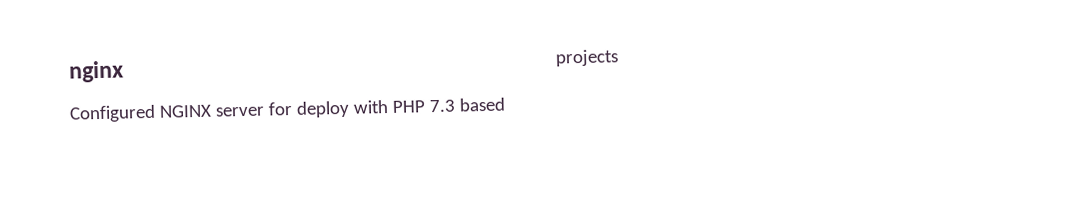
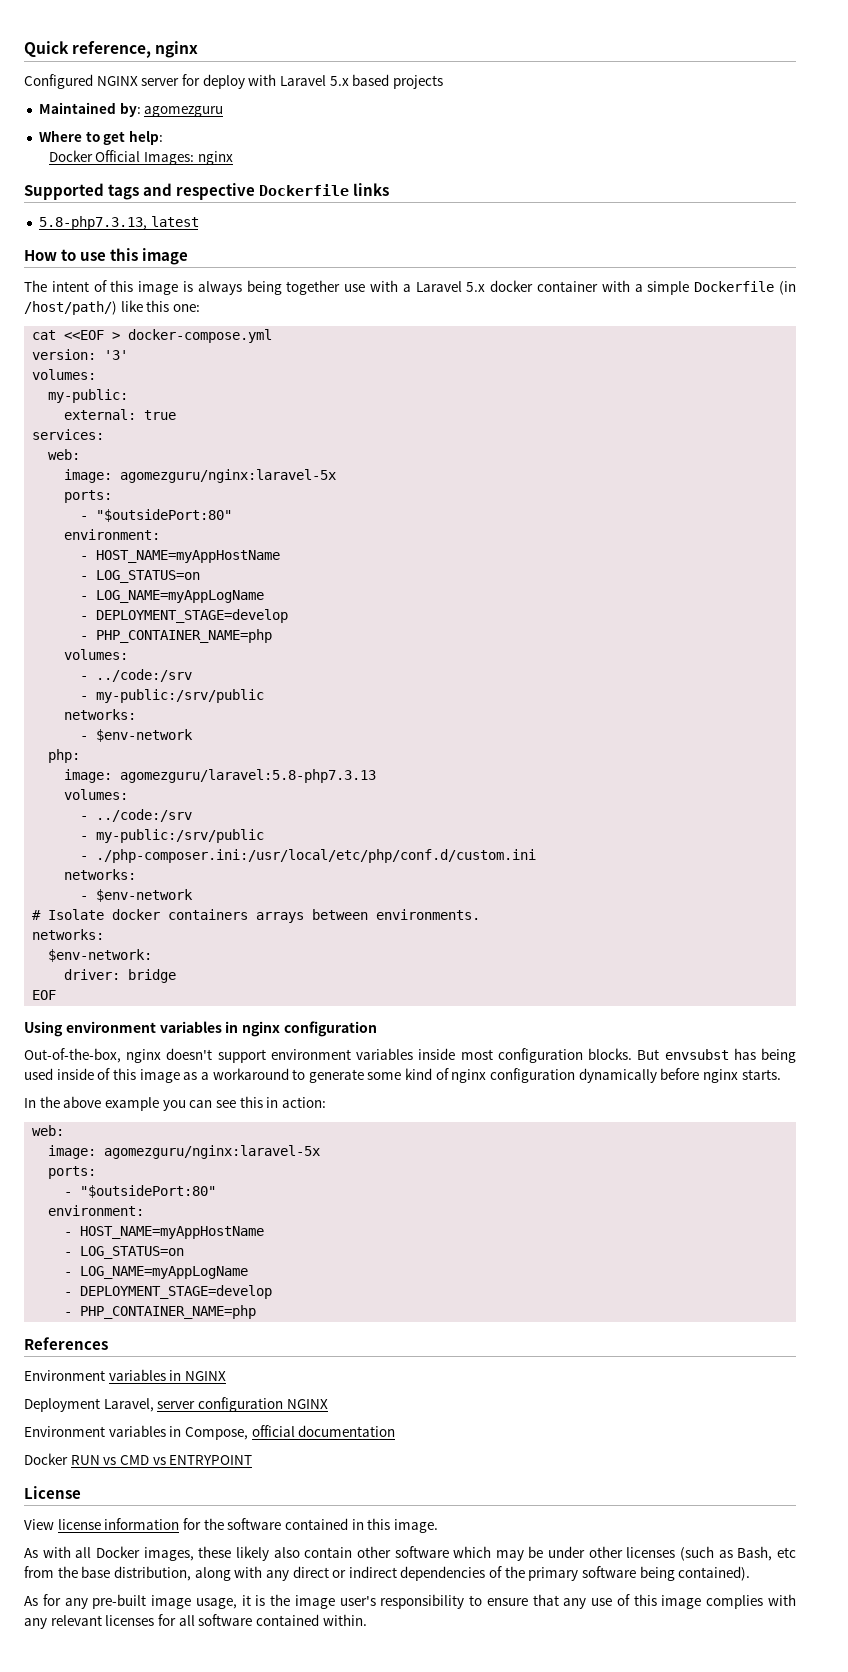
- nginx
+ Quick reference, nginx
- Configured NGINX server for deploy with PHP 7.3 based projects
+ Configured NGINX server for deploy with Laravel 5.x based projects
+ Maintained by: agomezguru
+ Where to get help:
+ Docker Official Images: nginx
+ Supported tags and respective Dockerfile links
+ 5.8-php7.3.13, latest
+ How to use this image
+ The intent of this image is always being together use with a Laravel 5.x docker container with a simple Dockerfile (in /host/path/) like this one:
+ cat <<EOF > docker-compose.yml
+ version: '3'
+ volumes:
+ my-public:
+ external: true
+ services:
+ web:
+ image: agomezguru/nginx:laravel-5x
+ ports:
+ - "$outsidePort:80"
+ environment:
+ - HOST_NAME=myAppHostName
+ - LOG_STATUS=on
+ - LOG_NAME=myAppLogName
+ - DEPLOYMENT_STAGE=develop
+ - PHP_CONTAINER_NAME=php
+ volumes:
+ - ../code:/srv
+ - my-public:/srv/public
+ networks:
+ - $env-network
+ php:
+ image: agomezguru/laravel:5.8-php7.3.13
+ volumes:
+ - ../code:/srv
+ - my-public:/srv/public
+ - ./php-composer.ini:/usr/local/etc/php/conf.d/custom.ini
+ networks:
+ - $env-network
+ # Isolate docker containers arrays between environments.
+ networks:
+ $env-network:
+ driver: bridge
+ EOF
+ Using environment variables in nginx configuration
+ Out-of-the-box, nginx doesn't support environment variables inside most configuration blocks. But envsubst has being used inside of this image as a workaround to generate some kind of nginx configuration dynamically before nginx starts.
+ In the above example you can see this in action:
+ web:
+ image: agomezguru/nginx:laravel-5x
+ ports:
+ - "$outsidePort:80"
+ environment:
+ - HOST_NAME=myAppHostName
+ - LOG_STATUS=on
+ - LOG_NAME=myAppLogName
+ - DEPLOYMENT_STAGE=develop
+ - PHP_CONTAINER_NAME=php
+ References
+ Environment variables in NGINX
+ Deployment Laravel, server configuration NGINX
+ Environment variables in Compose, official documentation
+ Docker RUN vs CMD vs ENTRYPOINT
+ License
+ View license information for the software contained in this image.
+ As with all Docker images, these likely also contain other software which may be under other licenses (such as Bash, etc from the base distribution, along with any direct or indirect dependencies of the primary software being contained).
+ As for any pre-built image usage, it is the image user's responsibility to ensure that any use of this image complies with any relevant licenses for all software contained within.

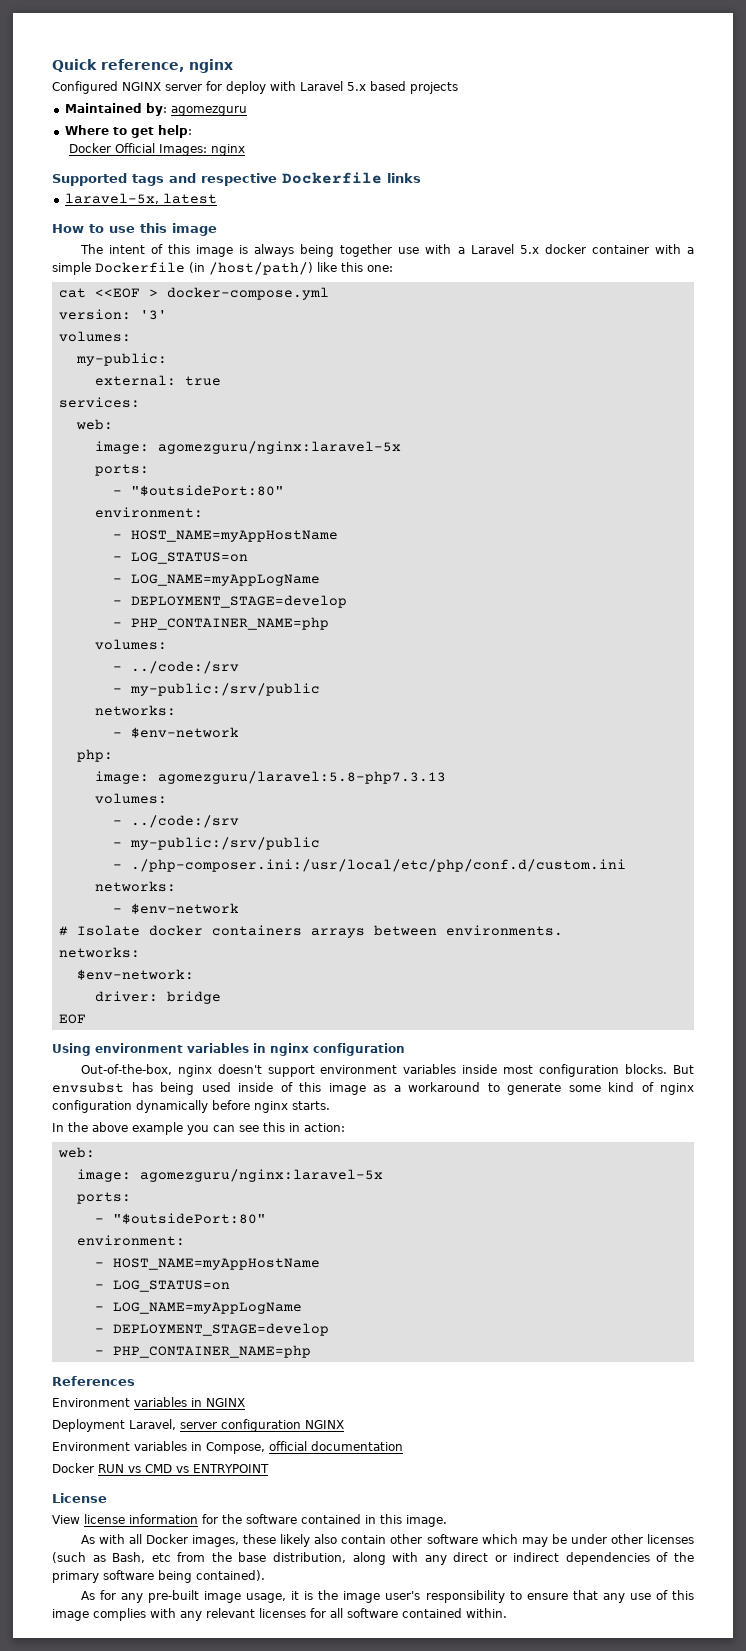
- 5.8-php7.3.13, latest
+ laravel-5x, latest

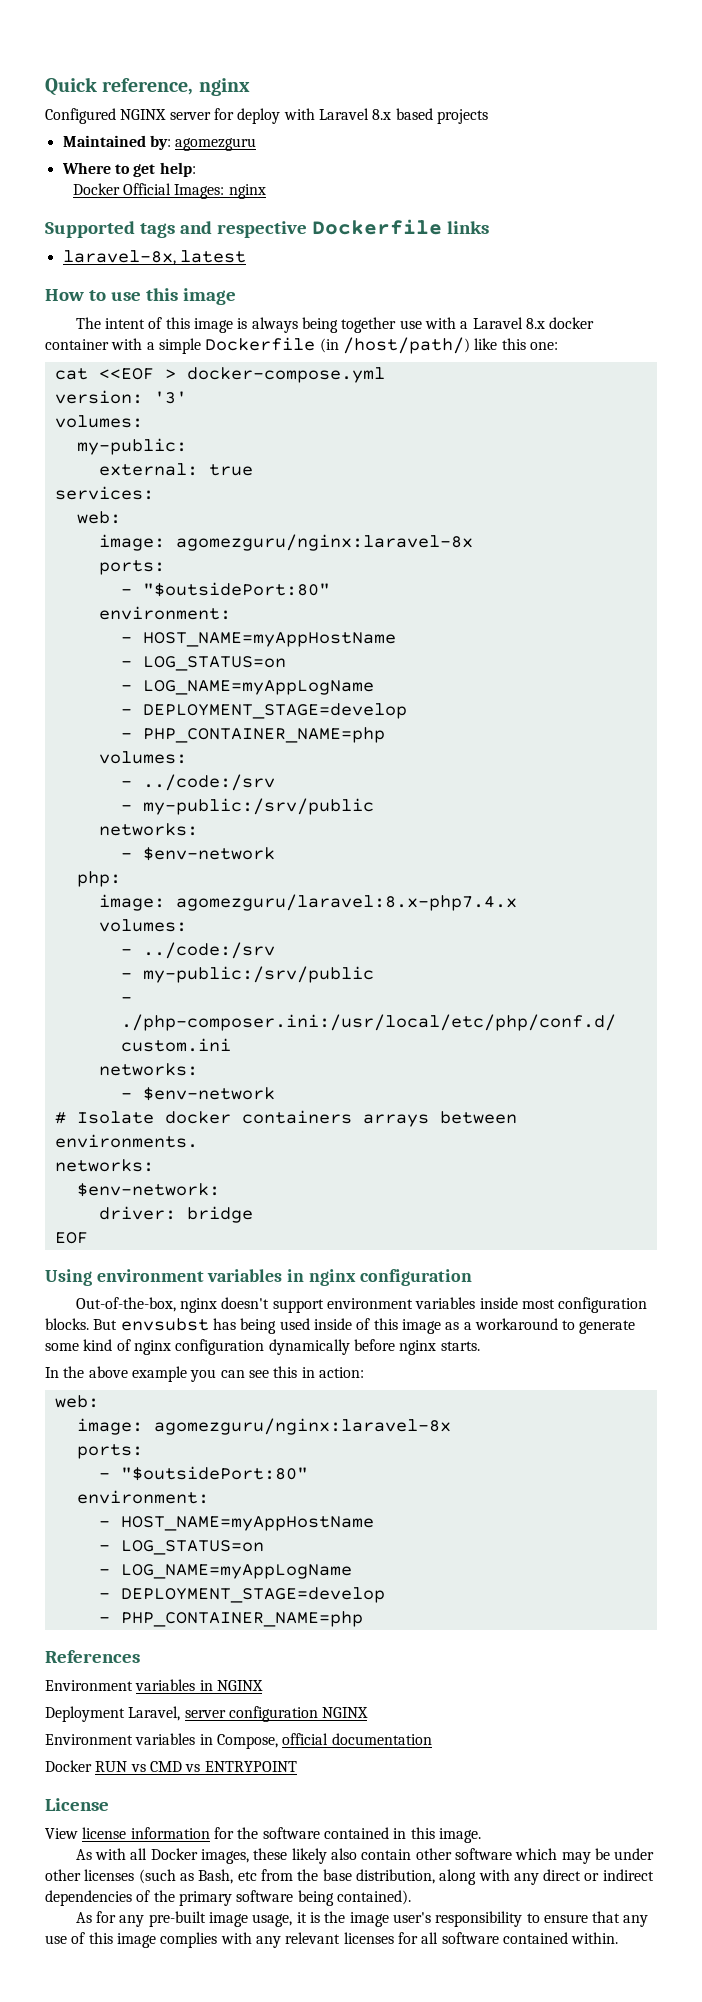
- Configured NGINX server for deploy with Laravel 5.x based projects
+ Configured NGINX server for deploy with Laravel 8.x based projects
- laravel-5x, latest
+ laravel-8x, latest
- The intent of this image is always being together use with a Laravel 5.x docker container with a simple Dockerfile (in /host/path/) like this one:
+ The intent of this image is always being together use with a Laravel 8.x docker container with a simple Dockerfile (in /host/path/) like this one:
  services:
  web:
- image: agomezguru/nginx:laravel-5x
+ image: agomezguru/nginx:laravel-8x
- image: agomezguru/laravel:5.8-php7.3.13
+ image: agomezguru/laravel:8.x-php7.4.x
  In the above example you can see this in action:
  web:
- image: agomezguru/nginx:laravel-5x
+ image: agomezguru/nginx:laravel-8x

